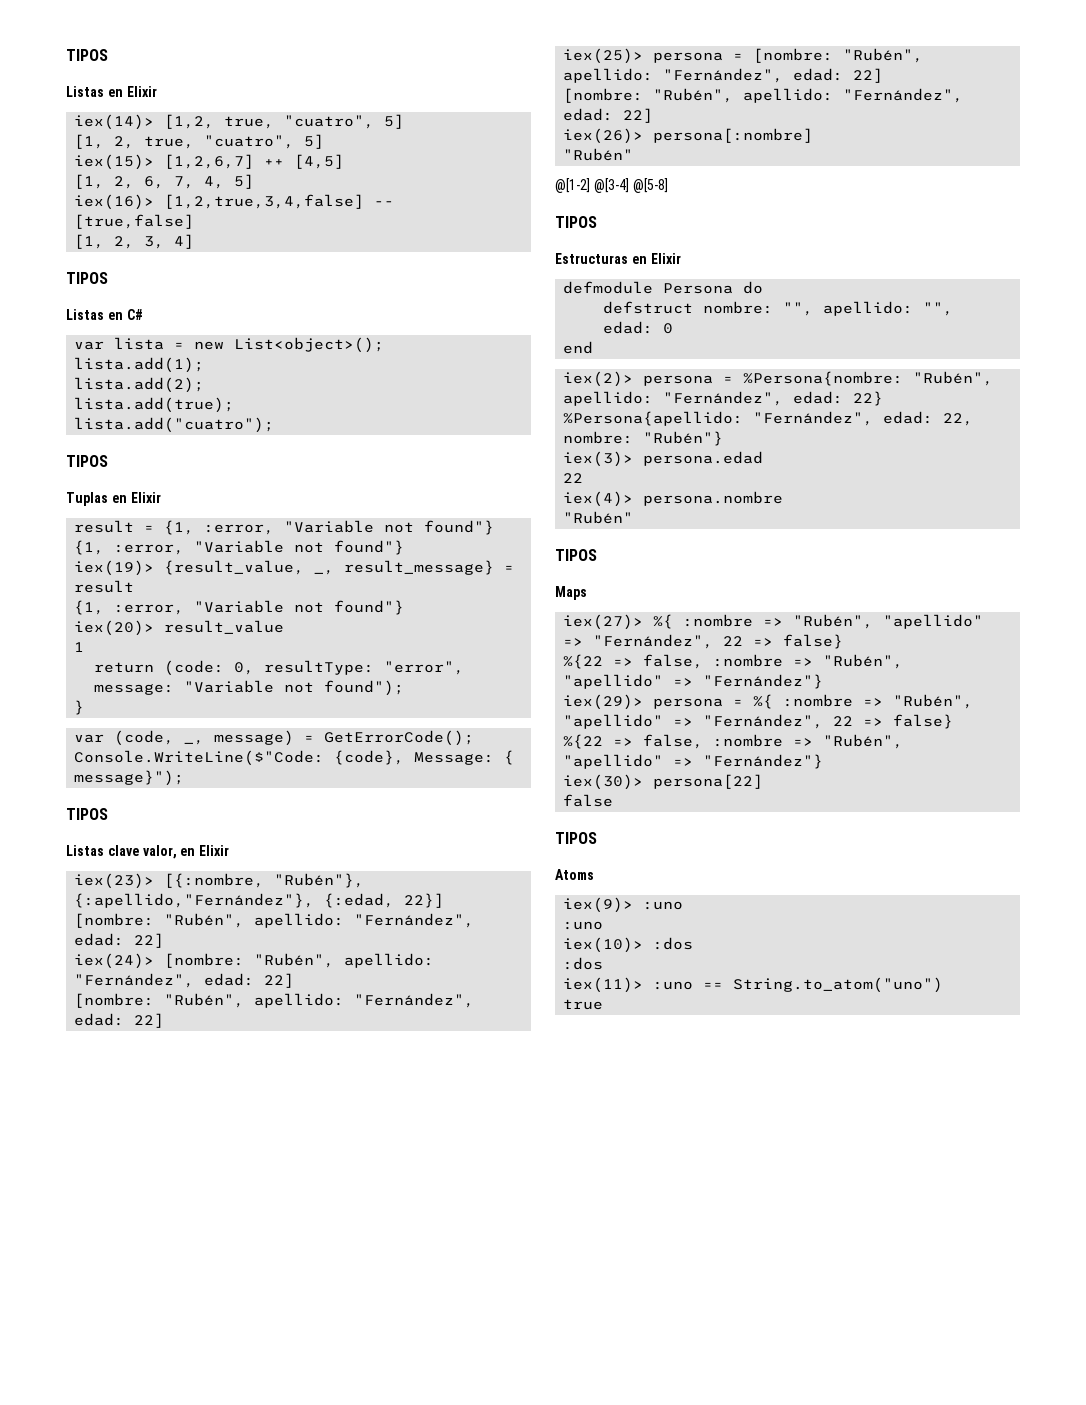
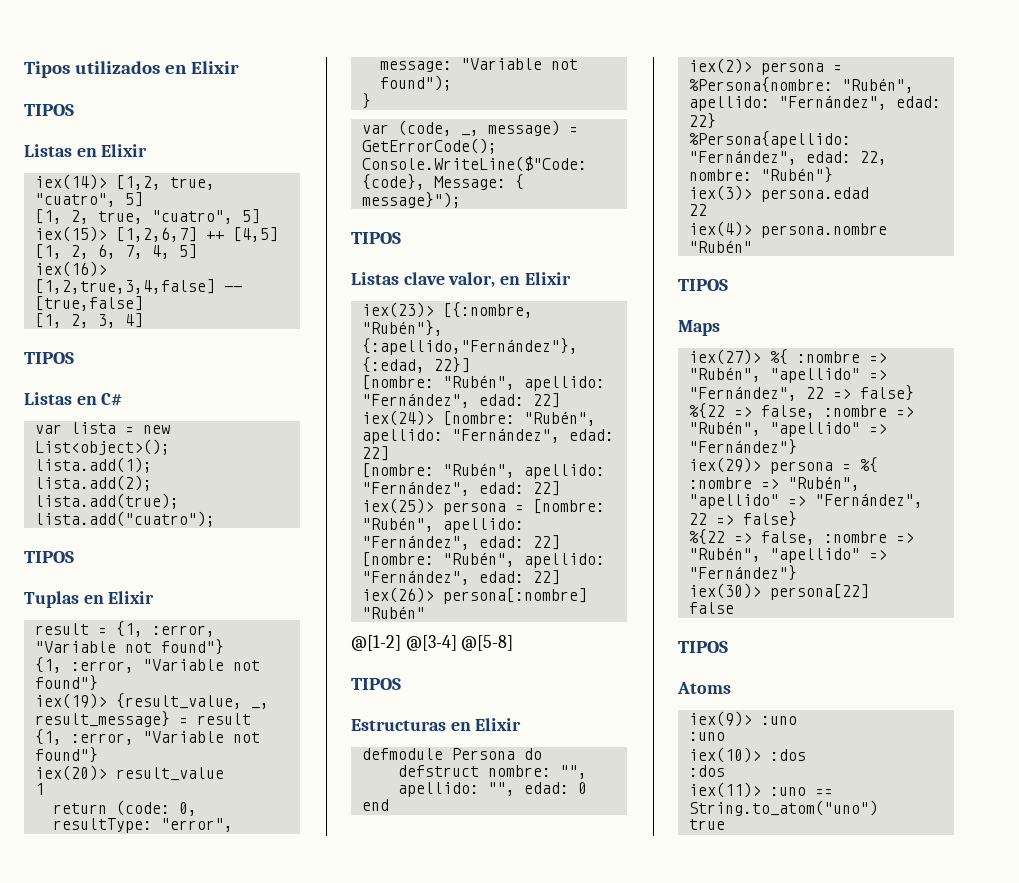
+ Tipos utilizados en Elixir

